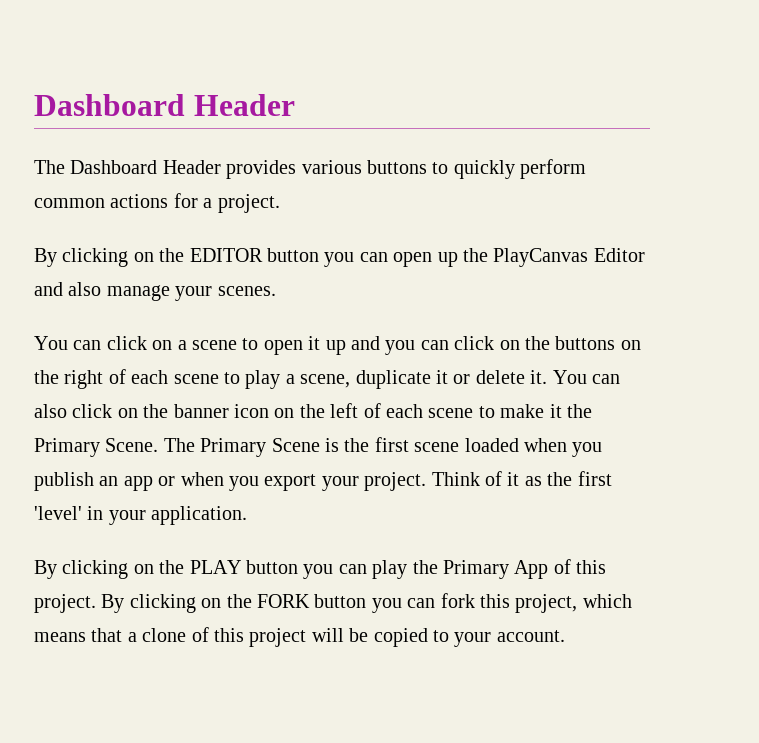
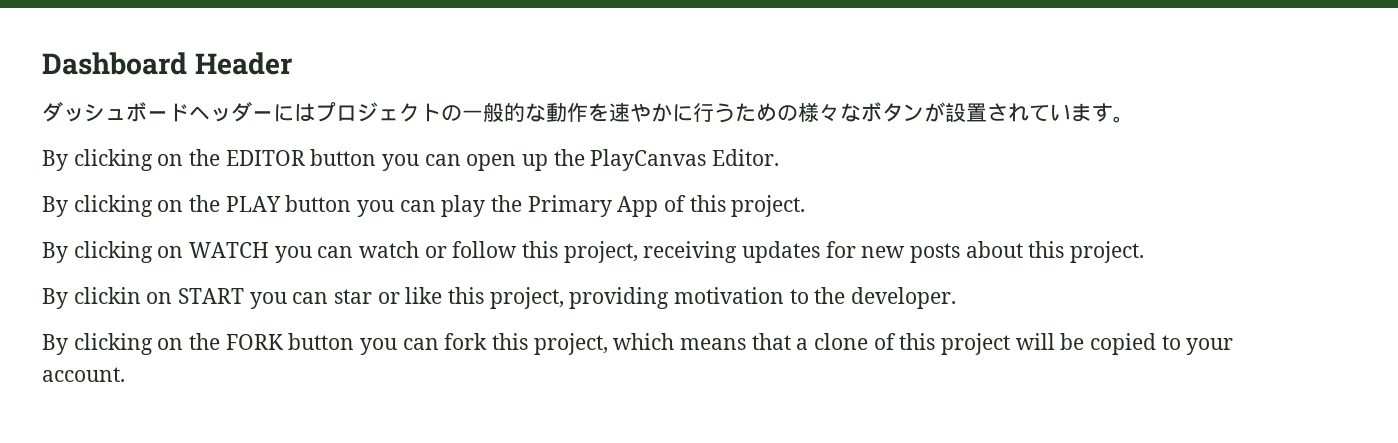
- The Dashboard Header provides various buttons to quickly perform common actions for a project.
+ ダッシュボードヘッダーにはプロジェクトの一般的な動作を速やかに行うための様々なボタンが設置されています。
- By clicking on the EDITOR button you can open up the PlayCanvas Editor and also manage your scenes.
- You can click on a scene to open it up and you can click on the buttons on the right of each scene to play a scene, duplicate it or delete it. You can also click on the banner icon on the left of each scene to make it the Primary Scene. The Primary Scene is the first scene loaded when you publish an app or when you export your project. Think of it as the first 'level' in your application.
+ By clicking on the EDITOR button you can open up the PlayCanvas Editor.
- By clicking on the PLAY button you can play the Primary App of this project. By clicking on the FORK button you can fork this project, which means that a clone of this project will be copied to your account.
+ By clicking on the PLAY button you can play the Primary App of this project.
+ By clicking on WATCH you can watch or follow this project, receiving updates for new posts about this project.
+ By clickin on START you can star or like this project, providing motivation to the developer.
+ By clicking on the FORK button you can fork this project, which means that a clone of this project will be copied to your account.

